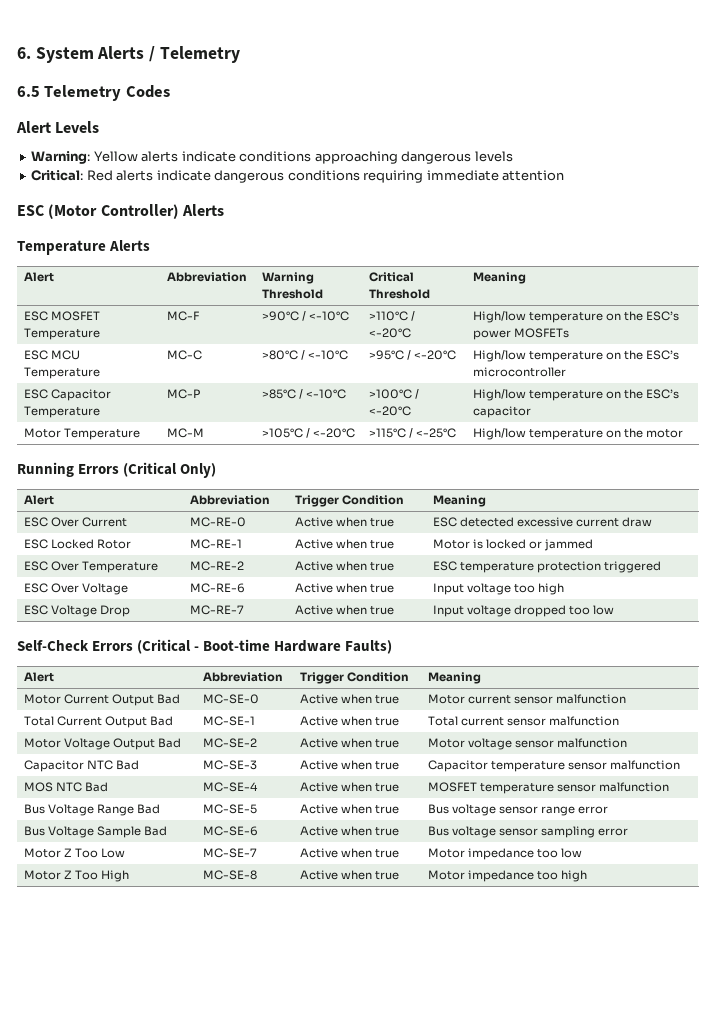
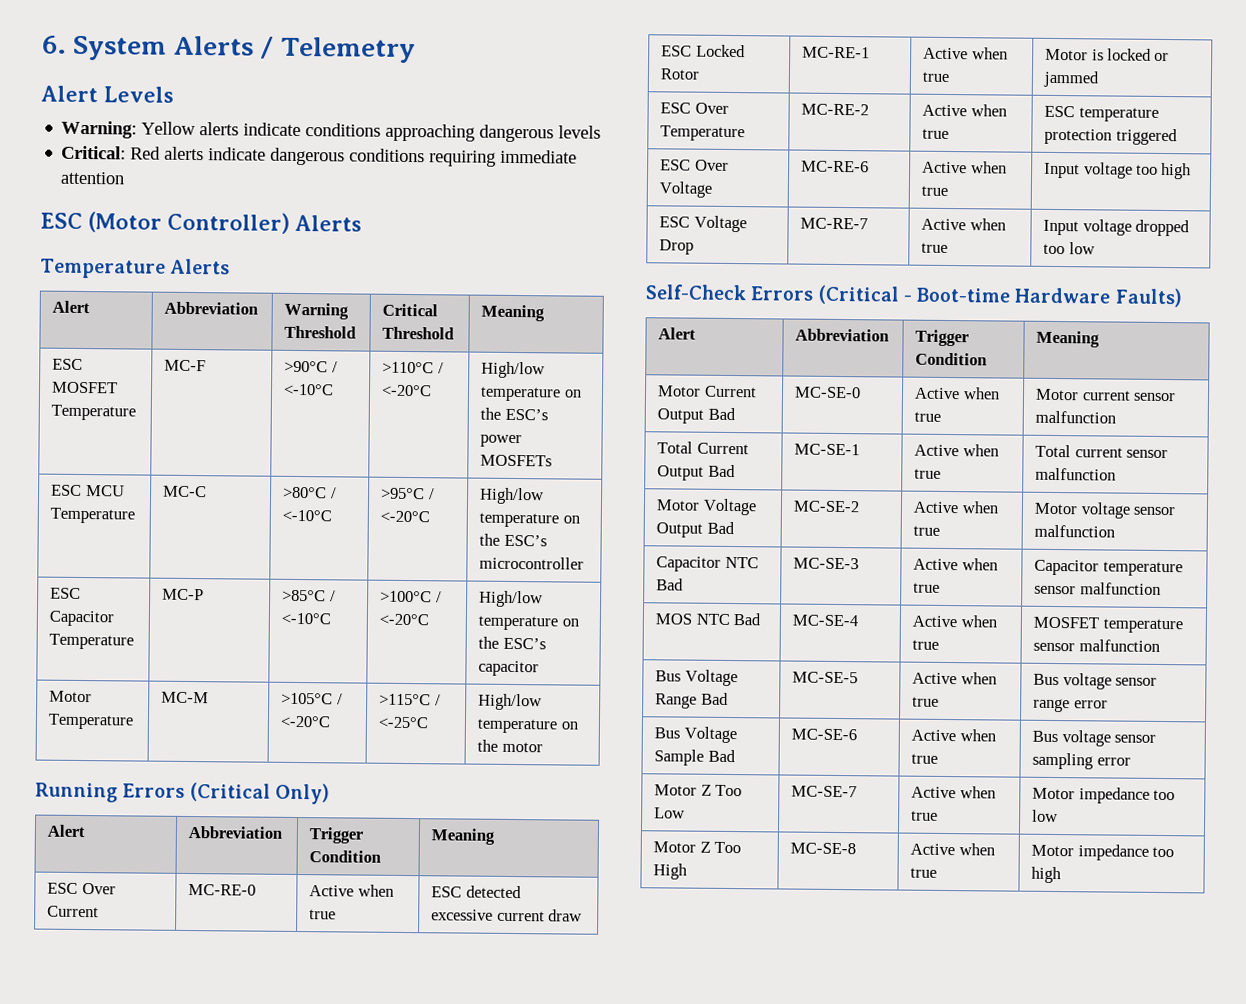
- 6.5 Telemetry Codes

